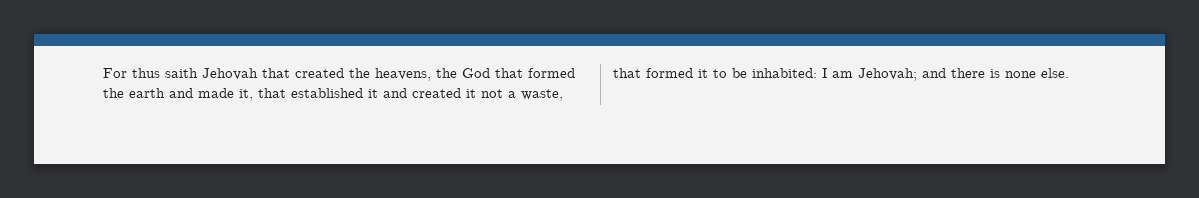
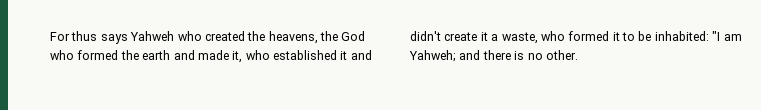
- For thus saith Jehovah that created the heavens, the God that formed the earth and made it, that established it and created it not a waste, that formed it to be inhabited: I am Jehovah; and there is none else.
+ For thus says Yahweh who created the heavens, the God who formed the earth and made it, who established it and didn't create it a waste, who formed it to be inhabited: "I am Yahweh; and there is no other.

